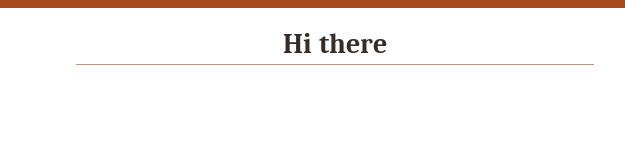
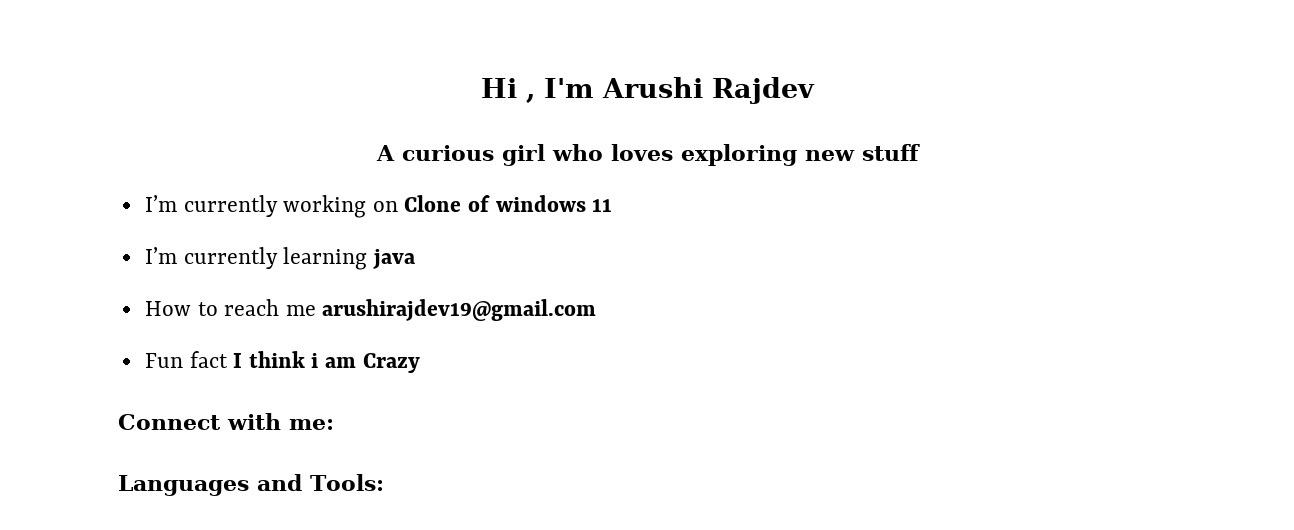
- Hi there
+ Hi , I'm Arushi Rajdev
+ A curious girl who loves exploring new stuff
+ I’m currently working on Clone of windows 11
+ I’m currently learning java
+ How to reach me arushirajdev19@gmail.com
+ Fun fact I think i am Crazy
+ Connect with me:
+ Languages and Tools:

